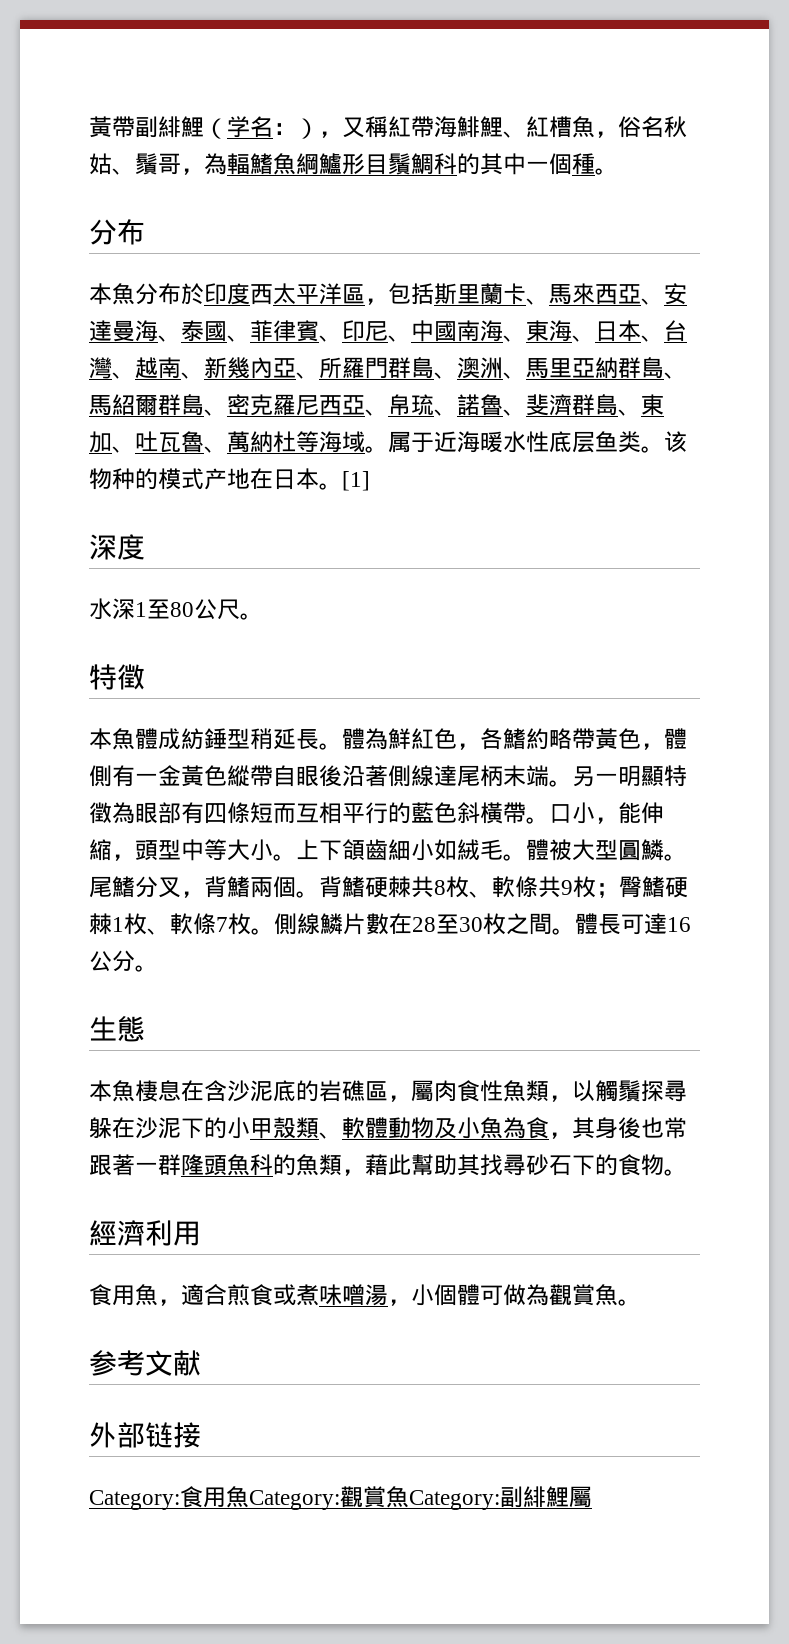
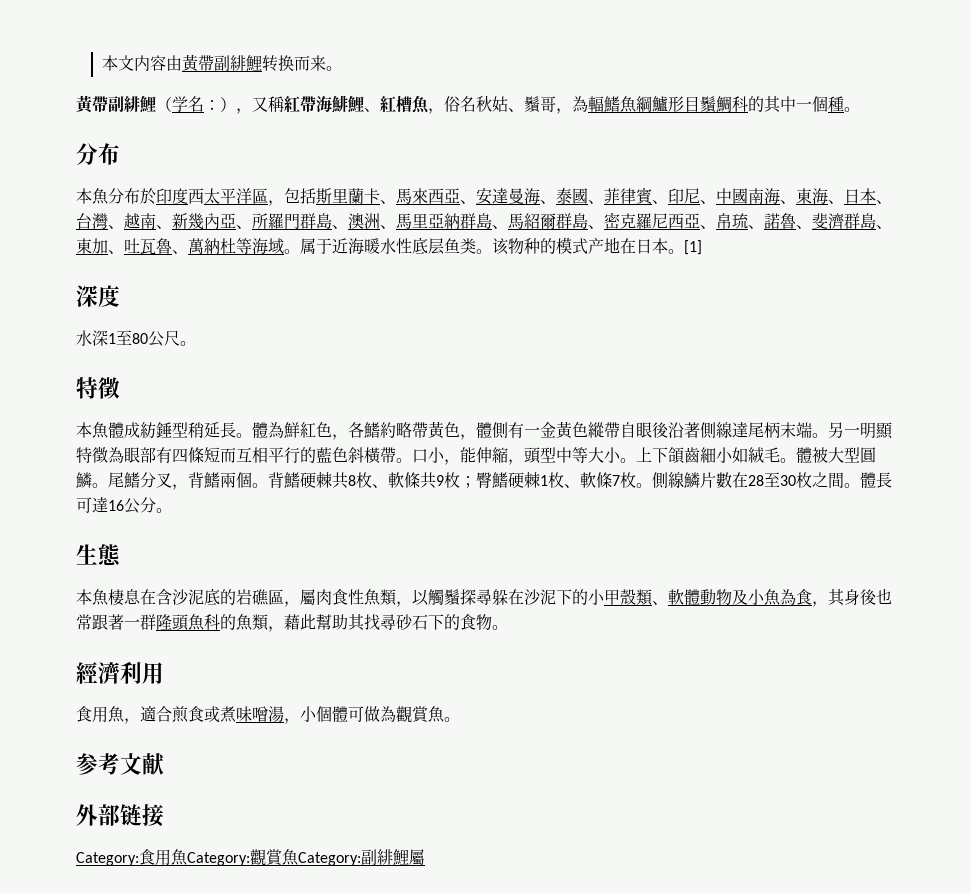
+ 本文内容由黃帶副緋鯉转换而来。

